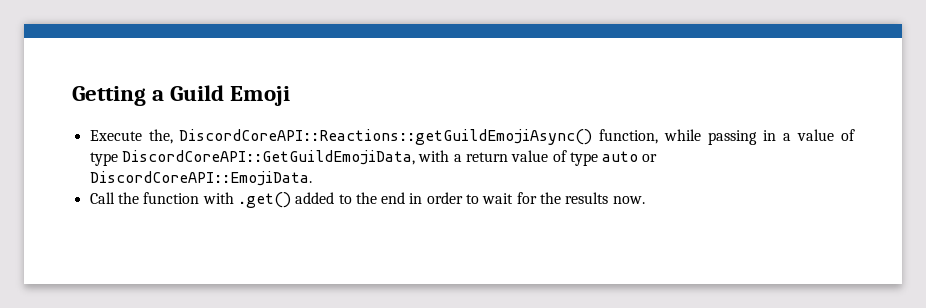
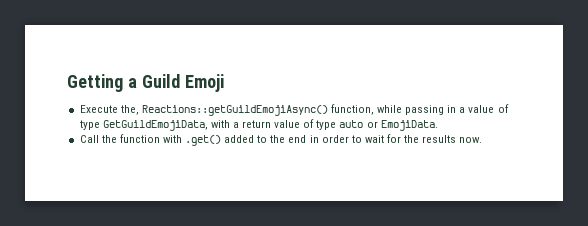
- Execute the, DiscordCoreAPI::Reactions::getGuildEmojiAsync() function, while passing in a value of type DiscordCoreAPI::GetGuildEmojiData, with a return value of type auto or DiscordCoreAPI::EmojiData.
+ Execute the, Reactions::getGuildEmojiAsync() function, while passing in a value of type GetGuildEmojiData, with a return value of type auto or EmojiData.

